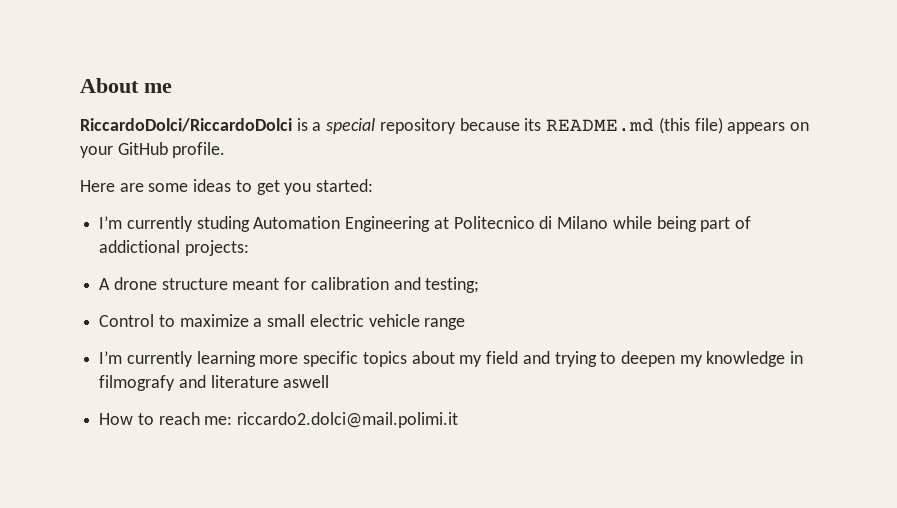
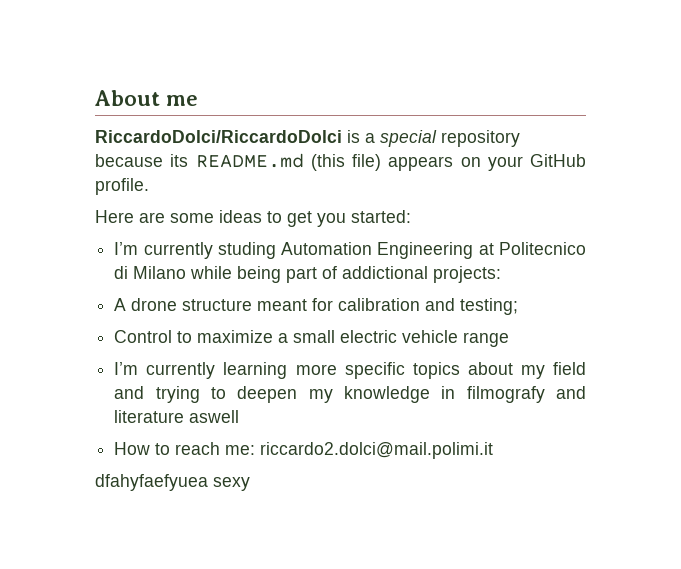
+ dfahyfaefyuea sexy

